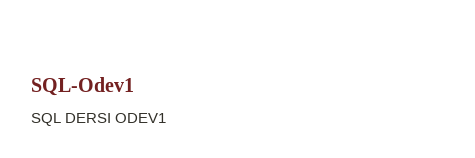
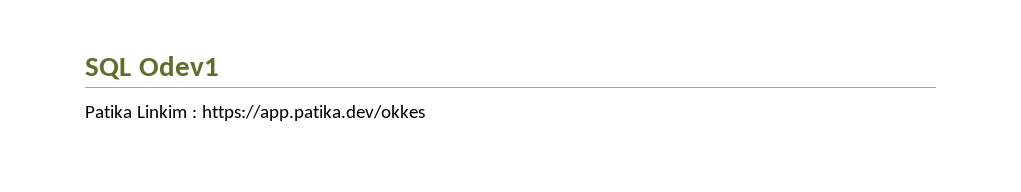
- SQL-Odev1
- SQL DERSI ODEV1
+ SQL Odev1
+ Patika Linkim : https://app.patika.dev/okkes

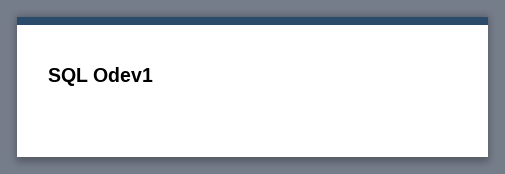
- Patika Linkim : https://app.patika.dev/okkes

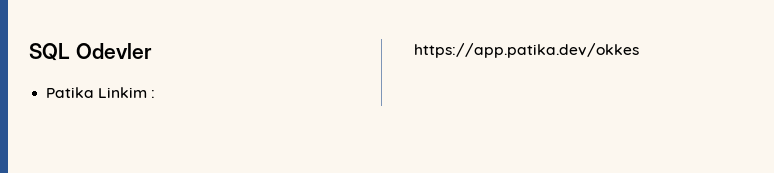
- SQL Odev1
+ SQL Odevler
+ Patika Linkim : https://app.patika.dev/okkes

